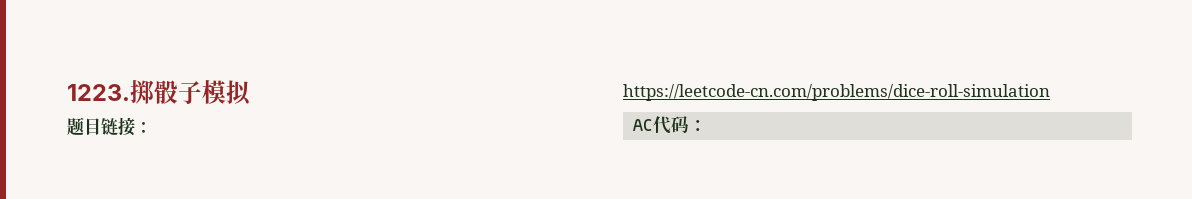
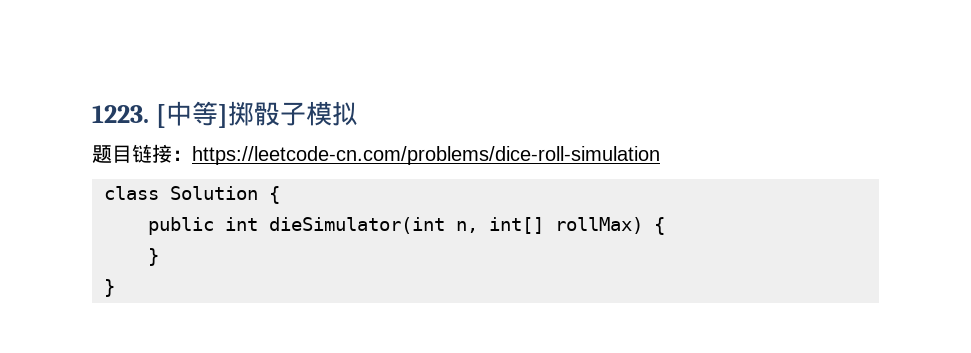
- 掷骰子模拟
+ [中等]掷骰子模拟
- AC代码：
+ class Solution {
+ public int dieSimulator(int n, int[] rollMax) {
+ }
+ }

